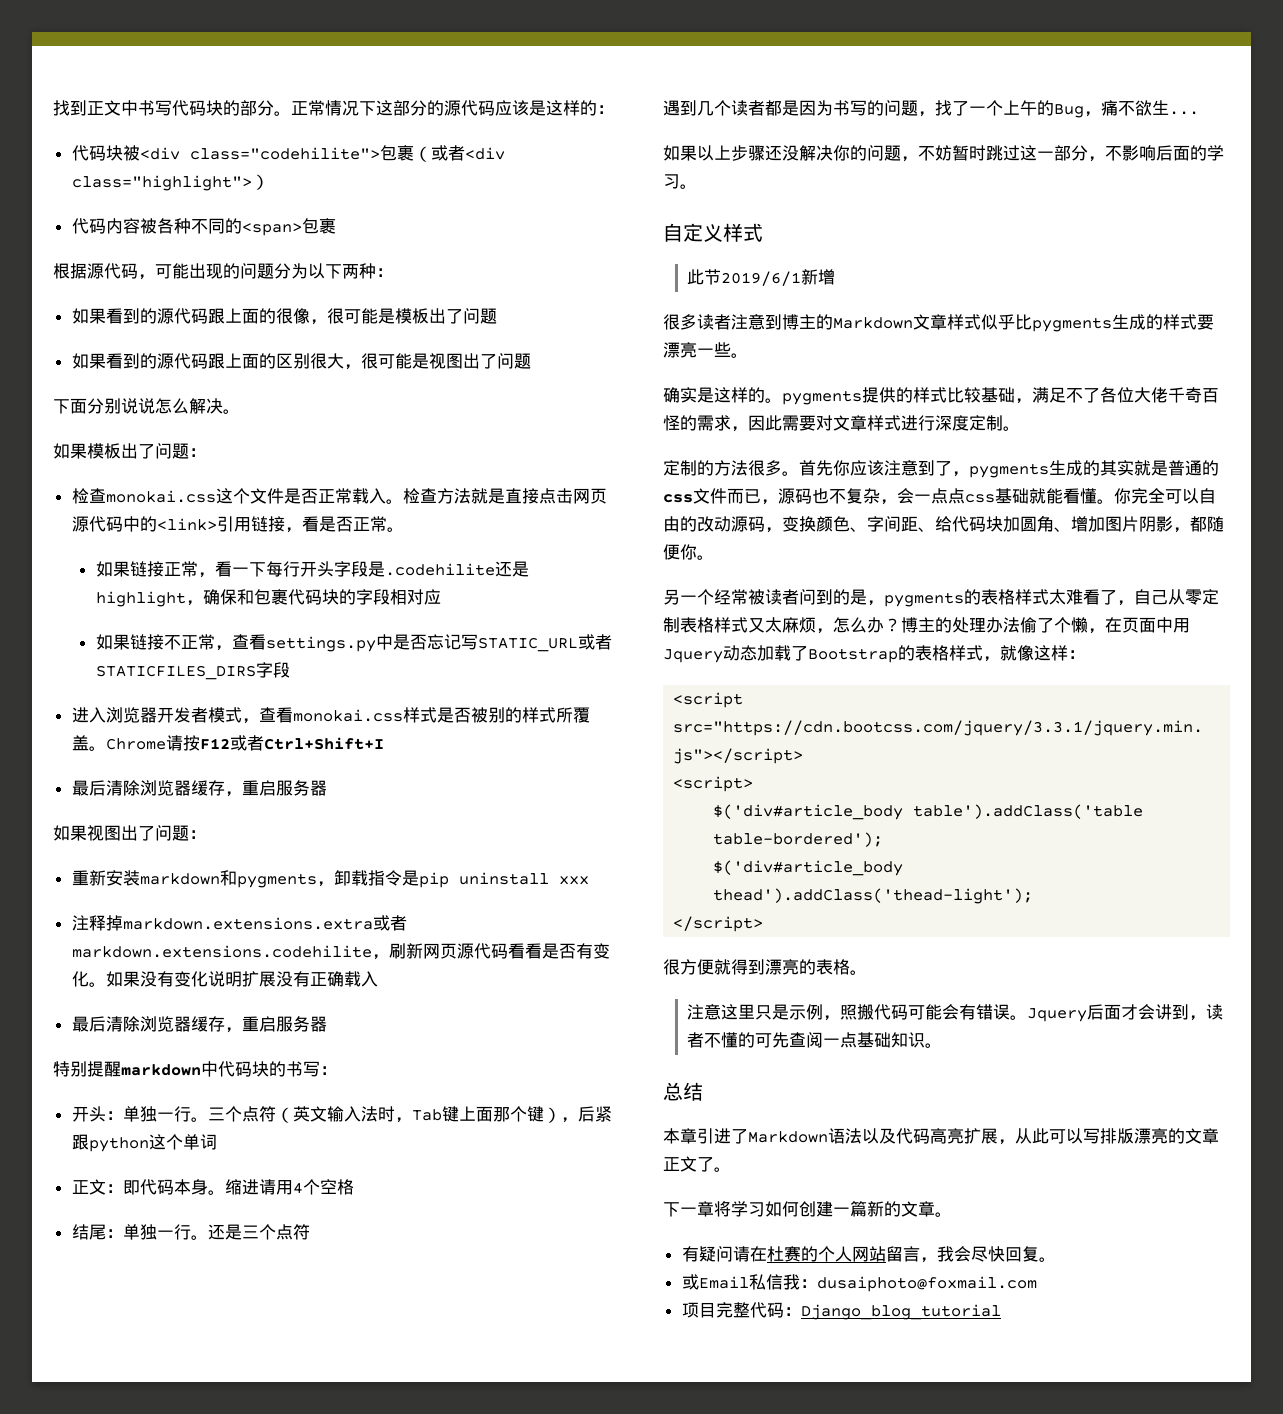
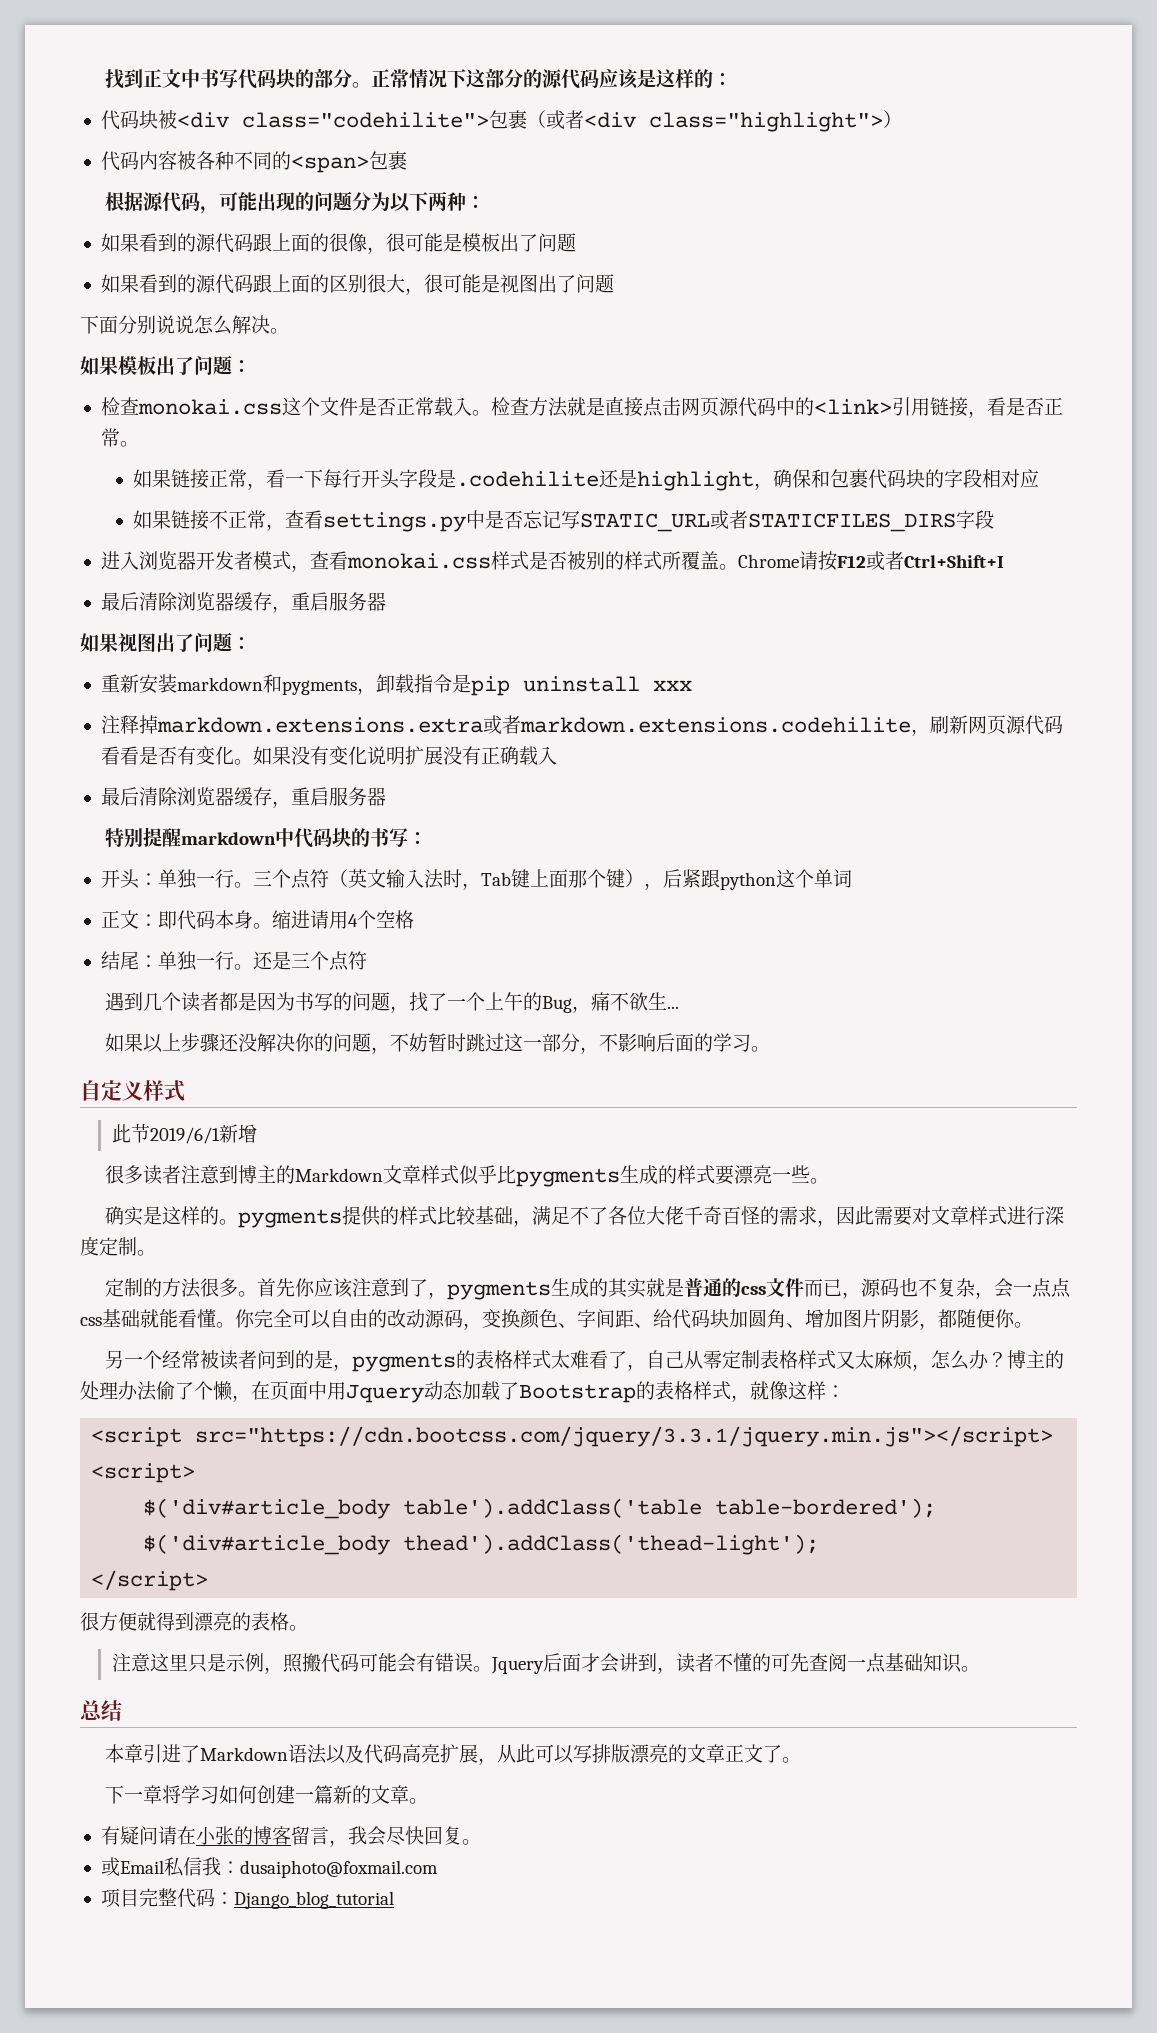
- 有疑问请在杜赛的个人网站留言，我会尽快回复。
+ 有疑问请在小张的博客留言，我会尽快回复。

